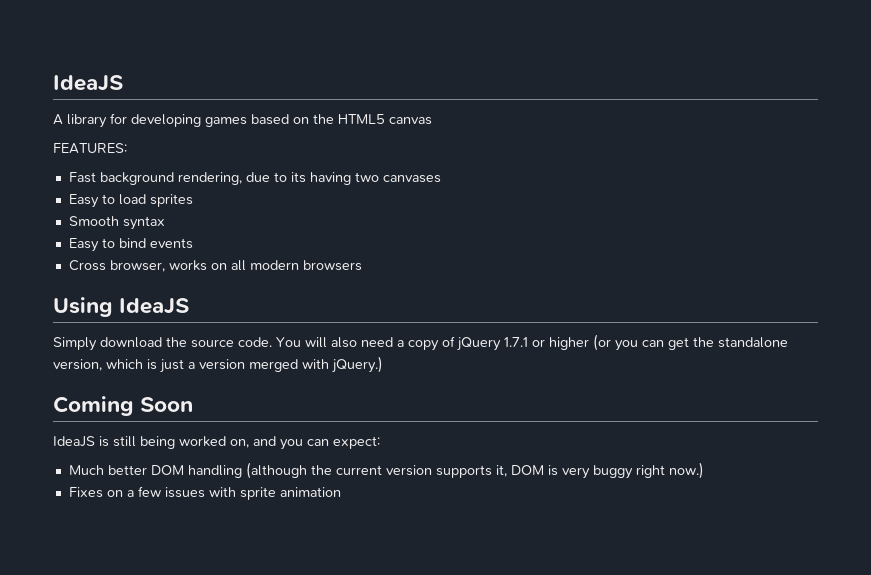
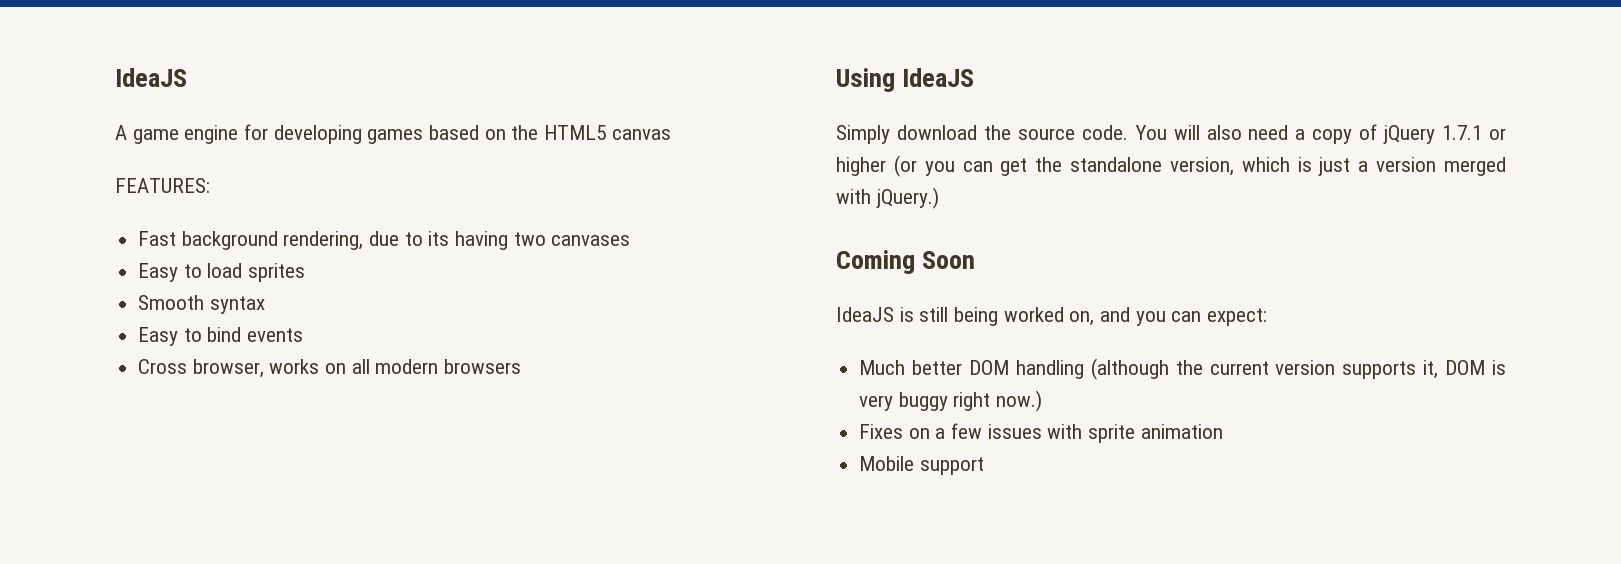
- A library for developing games based on the HTML5 canvas
+ A game engine for developing games based on the HTML5 canvas
+ Mobile support

